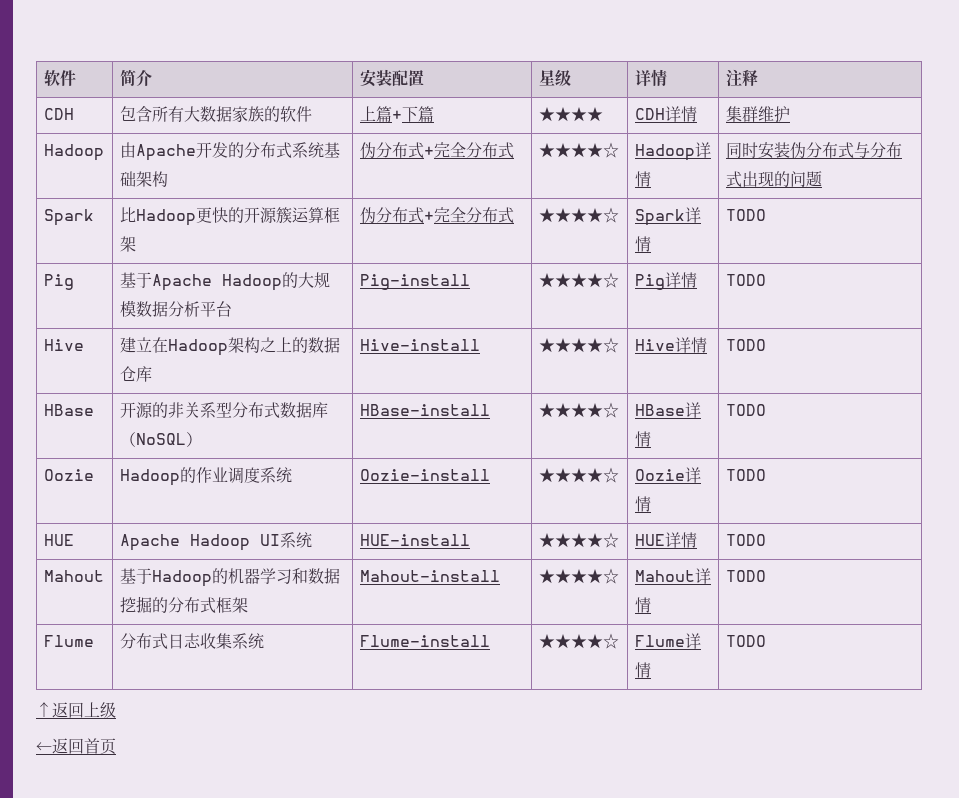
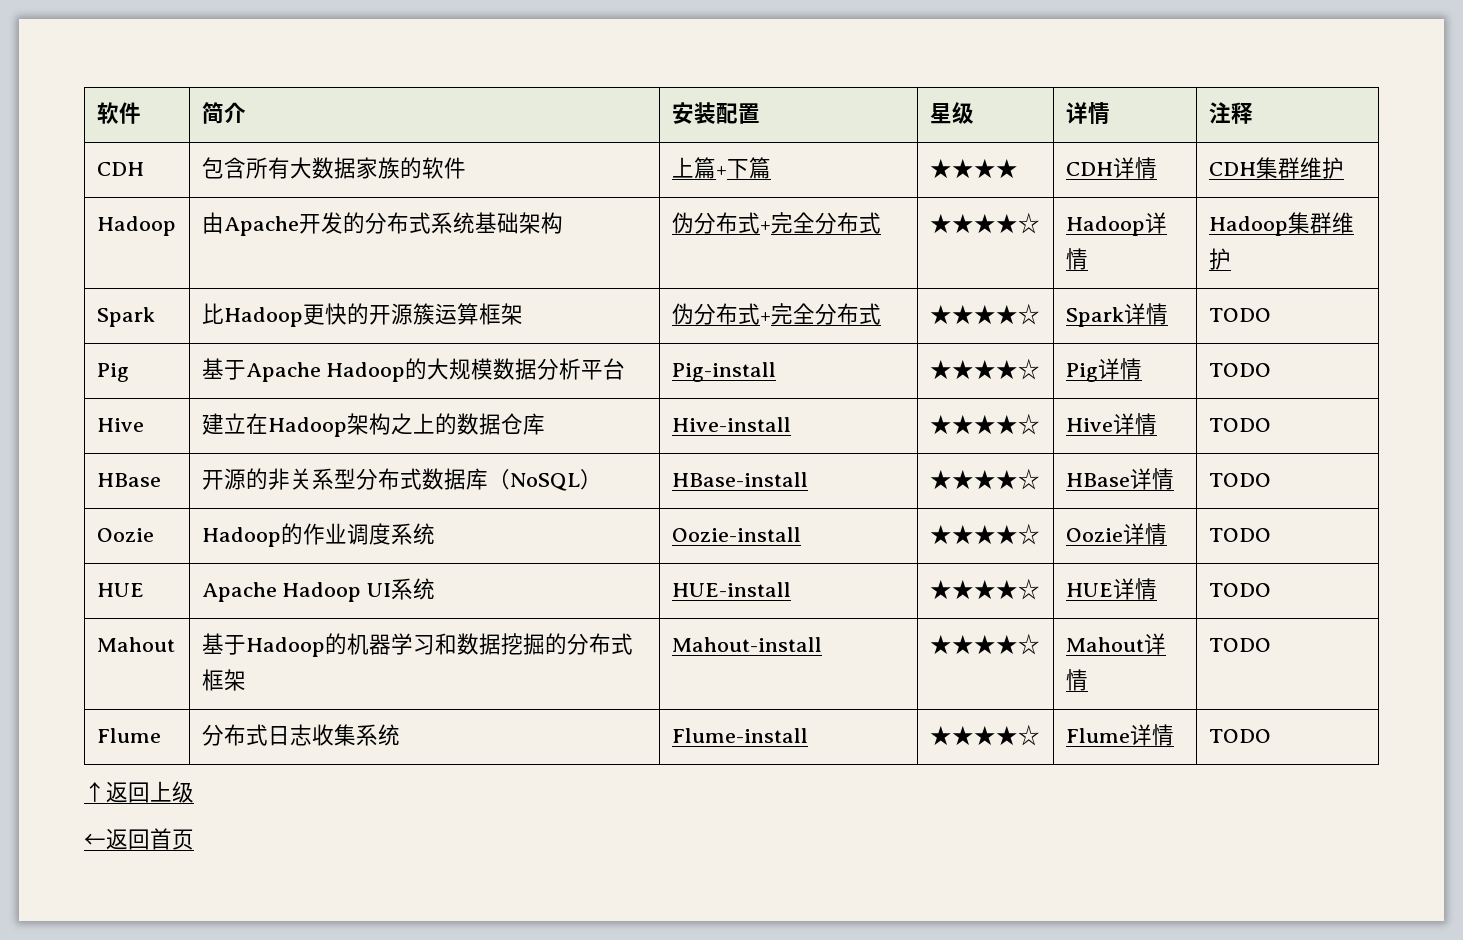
- CDH | 包含所有大数据家族的软件 | 上篇+下篇 | ★★★★ | CDH详情 | 集群维护
+ CDH | 包含所有大数据家族的软件 | 上篇+下篇 | ★★★★ | CDH详情 | CDH集群维护
- Hadoop | 由Apache开发的分布式系统基础架构 | 伪分布式+完全分布式 | ★★★★☆ | Hadoop详情 | 同时安装伪分布式与分布式出现的问题
+ Hadoop | 由Apache开发的分布式系统基础架构 | 伪分布式+完全分布式 | ★★★★☆ | Hadoop详情 | Hadoop集群维护

